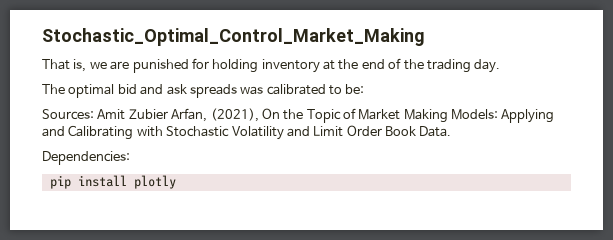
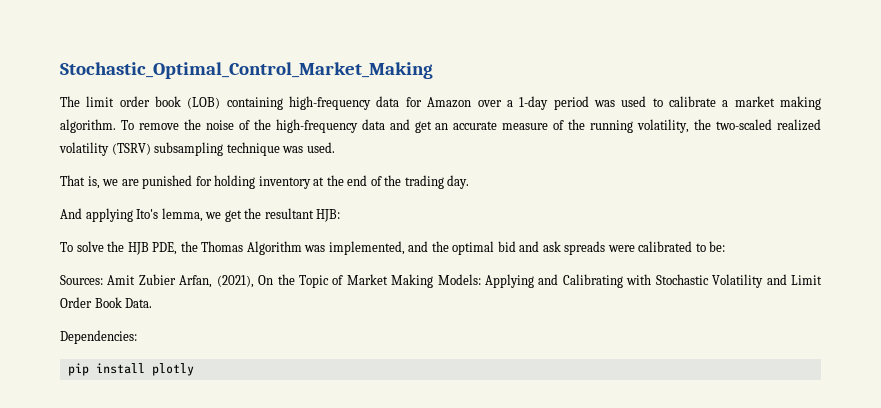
+ The limit order book (LOB) containing high-frequency data for Amazon over a 1-day period was used to calibrate a market making algorithm. To remove the noise of the high-frequency data and get an accurate measure of the running volatility, the two-scaled realized volatility (TSRV) subsampling technique was used.
- The optimal bid and ask spreads was calibrated to be:
+ And applying Ito's lemma, we get the resultant HJB:
+ To solve the HJB PDE, the Thomas Algorithm was implemented, and the optimal bid and ask spreads were calibrated to be:

